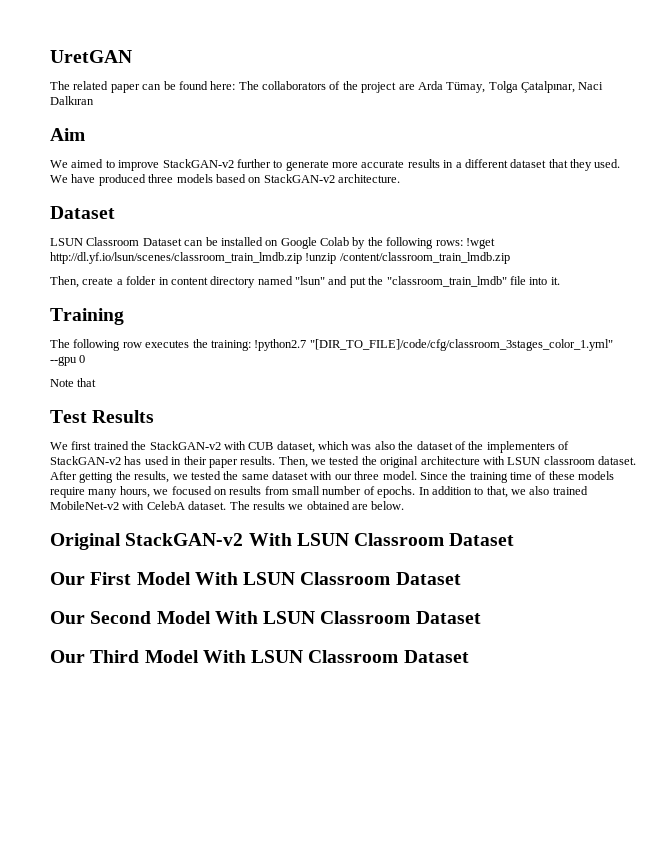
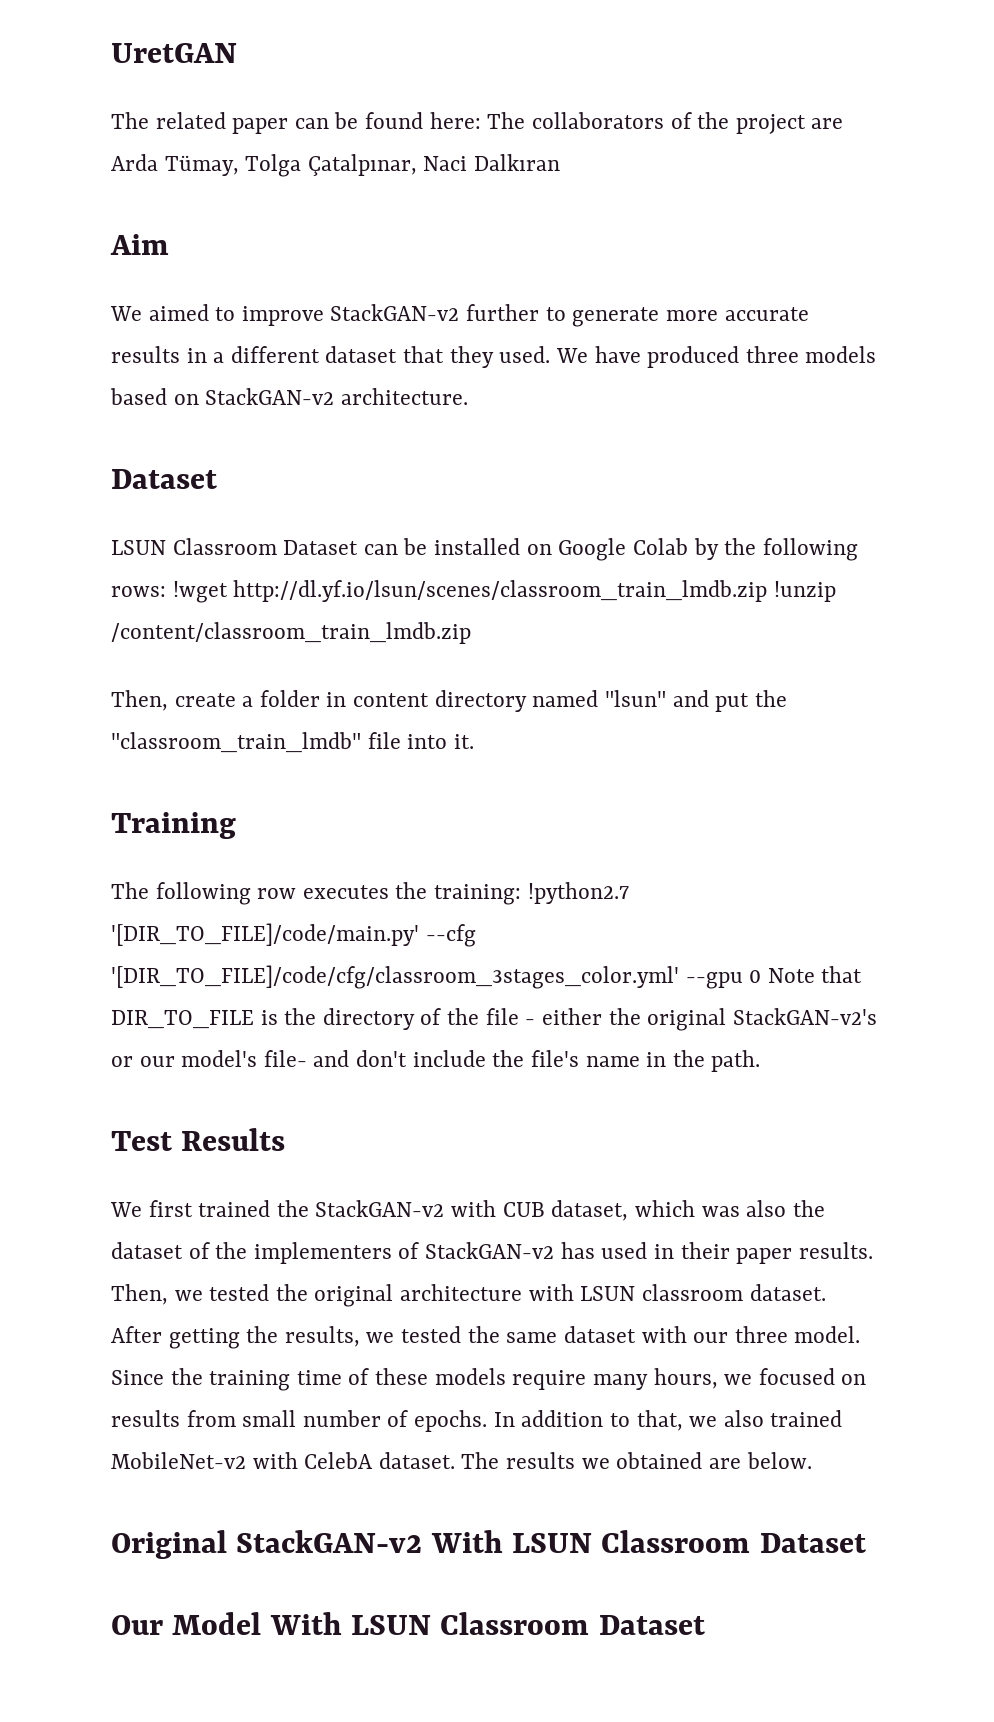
- The following row executes the training: !python2.7 "[DIR_TO_FILE]/code/cfg/classroom_3stages_color_1.yml" --gpu 0
- Note that
+ The following row executes the training: !python2.7 '[DIR_TO_FILE]/code/main.py' --cfg '[DIR_TO_FILE]/code/cfg/classroom_3stages_color.yml' --gpu 0 Note that DIR_TO_FILE is the directory of the file - either the original StackGAN-v2's or our model's file- and don't include the file's name in the path.
- Our First Model With LSUN Classroom Dataset
- Our Second Model With LSUN Classroom Dataset
- Our Third Model With LSUN Classroom Dataset
+ Our Model With LSUN Classroom Dataset

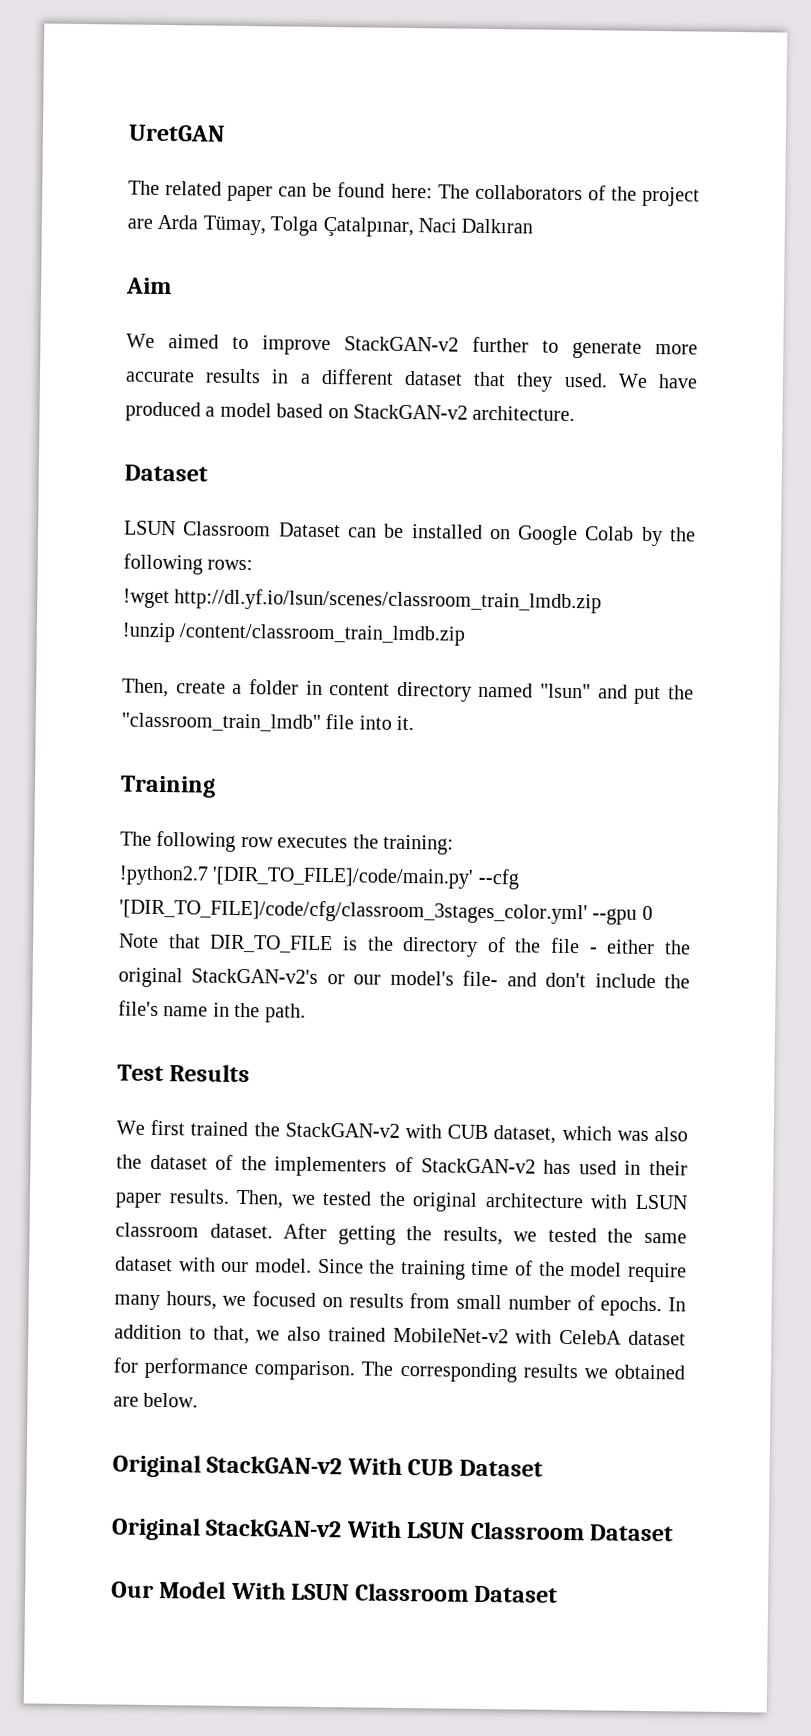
- We have produced three models based on StackGAN-v2 architecture.
+ We have produced a model based on StackGAN-v2 architecture.
- LSUN Classroom Dataset can be installed on Google Colab by the following rows: !wget http://dl.yf.io/lsun/scenes/classroom_train_lmdb.zip !unzip /content/classroom_train_lmdb.zip
+ LSUN Classroom Dataset can be installed on Google Colab by the following rows:
+ !wget http://dl.yf.io/lsun/scenes/classroom_train_lmdb.zip
+ !unzip /content/classroom_train_lmdb.zip
- The following row executes the training: !python2.7 '[DIR_TO_FILE]/code/main.py' --cfg '[DIR_TO_FILE]/code/cfg/classroom_3stages_color.yml' --gpu 0 Note that DIR_TO_FILE is the directory of the file - either the original StackGAN-v2's or our model's file- and don't include the file's name in the path.
+ The following row executes the training:
+ !python2.7 '[DIR_TO_FILE]/code/main.py' --cfg '[DIR_TO_FILE]/code/cfg/classroom_3stages_color.yml' --gpu 0 Note that DIR_TO_FILE is the directory of the file - either the original StackGAN-v2's or our model's file- and don't include the file's name in the path.
- After getting the results, we tested the same dataset with our three model.
+ After getting the results, we tested the same dataset with our model.
- Since the training time of these models require many hours, we focused on results from small number of epochs.
+ Since the training time of the model require many hours, we focused on results from small number of epochs.
- In addition to that, we also trained MobileNet-v2 with CelebA dataset. The results we obtained are below.
+ In addition to that, we also trained MobileNet-v2 with CelebA dataset for performance comparison. The corresponding results we obtained are below.
+ Original StackGAN-v2 With CUB Dataset

